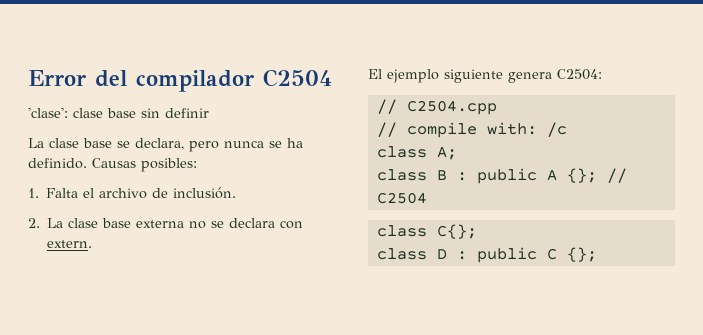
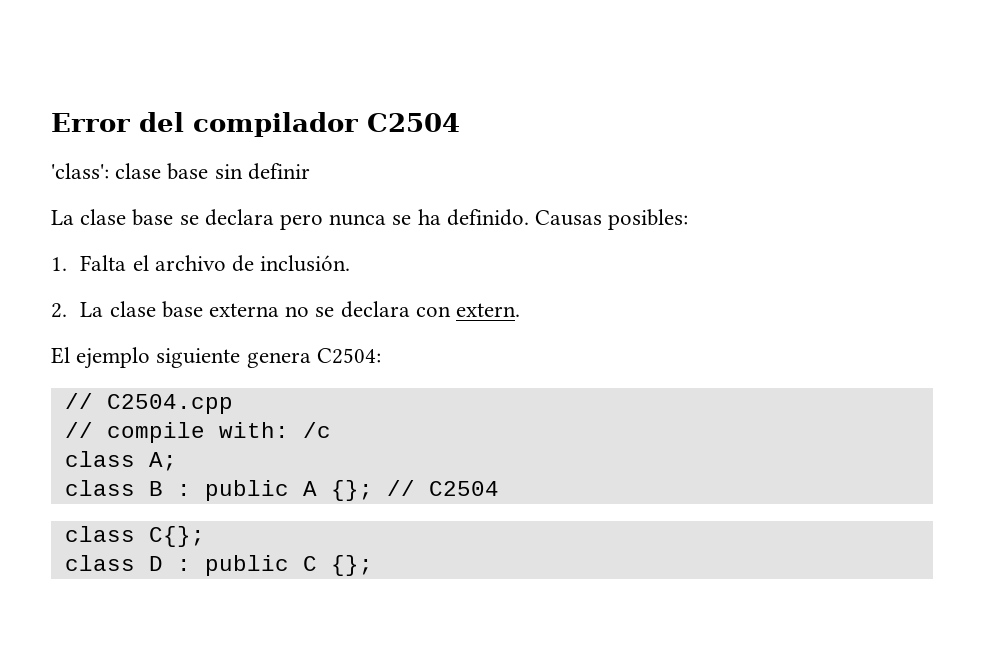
- 'clase': clase base sin definir
+ 'class': clase base sin definir
- La clase base se declara, pero nunca se ha definido.
+ La clase base se declara pero nunca se ha definido.

